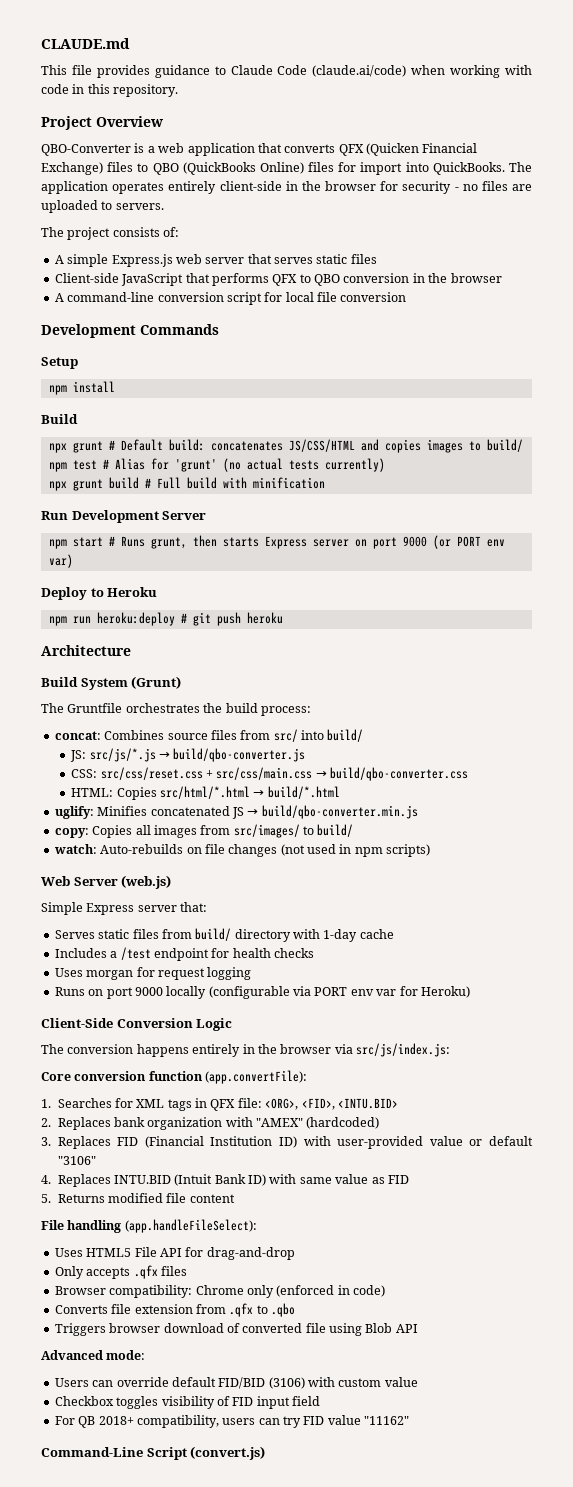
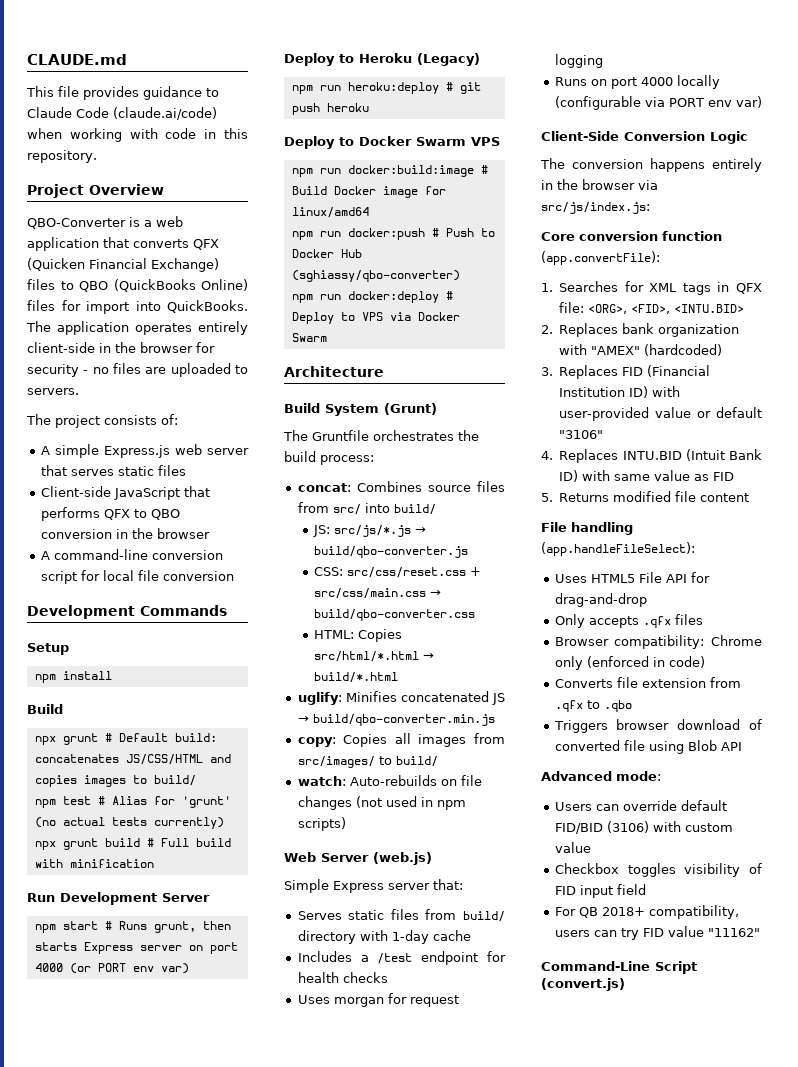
- npm start # Runs grunt, then starts Express server on port 9000 (or PORT env var)
+ npm start # Runs grunt, then starts Express server on port 4000 (or PORT env var)
- Deploy to Heroku
+ Deploy to Heroku (Legacy)
+ Deploy to Docker Swarm VPS
+ npm run docker:build:image # Build Docker image for linux/amd64
+ npm run docker:push # Push to Docker Hub (sghiassy/qbo-converter)
+ npm run docker:deploy # Deploy to VPS via Docker Swarm
- Runs on port 9000 locally (configurable via PORT env var for Heroku)
+ Runs on port 4000 locally (configurable via PORT env var)

